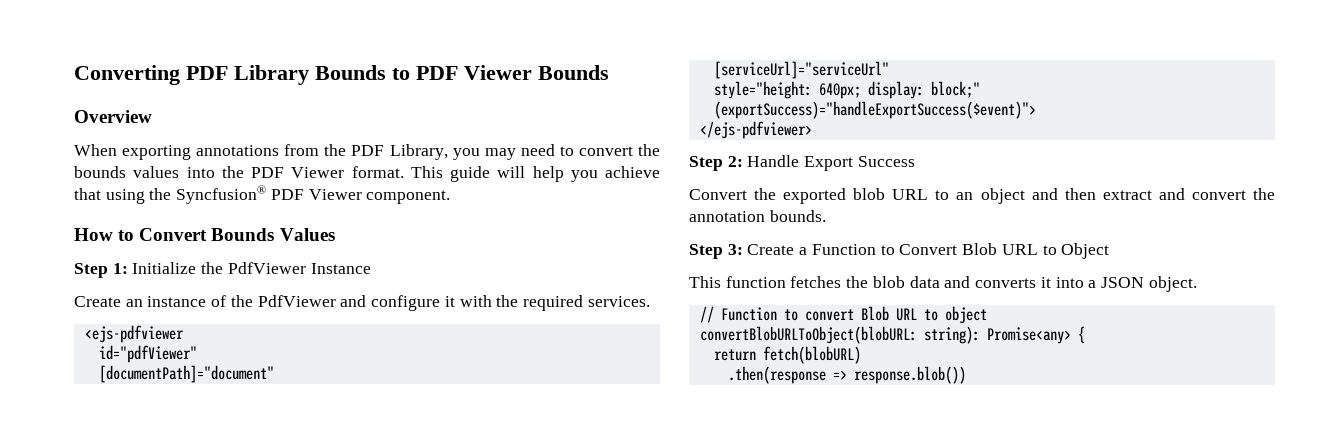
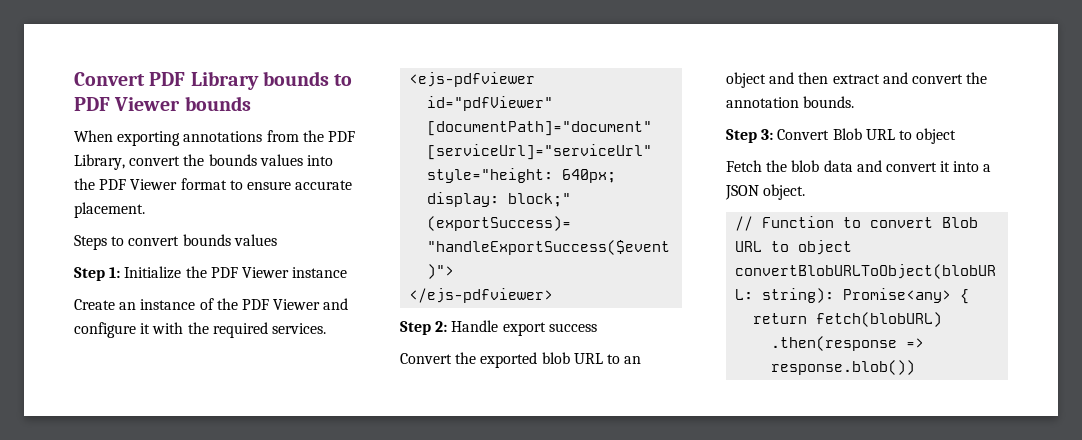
- Converting PDF Library Bounds to PDF Viewer Bounds
- Overview
+ Convert PDF Library bounds to PDF Viewer bounds
- When exporting annotations from the PDF Library, you may need to convert the bounds values into the PDF Viewer format. This guide will help you achieve that using the Syncfusion® PDF Viewer component.
- How to Convert Bounds Values
+ When exporting annotations from the PDF Library, convert the bounds values into the PDF Viewer format to ensure accurate placement.
+ Steps to convert bounds values
- Step 1: Initialize the PdfViewer Instance
+ Step 1: Initialize the PDF Viewer instance
- Create an instance of the PdfViewer and configure it with the required services.
+ Create an instance of the PDF Viewer and configure it with the required services.
- Step 2: Handle Export Success
+ Step 2: Handle export success
- Step 3: Create a Function to Convert Blob URL to Object
- This function fetches the blob data and converts it into a JSON object.
+ Step 3: Convert Blob URL to object
+ Fetch the blob data and convert it into a JSON object.

